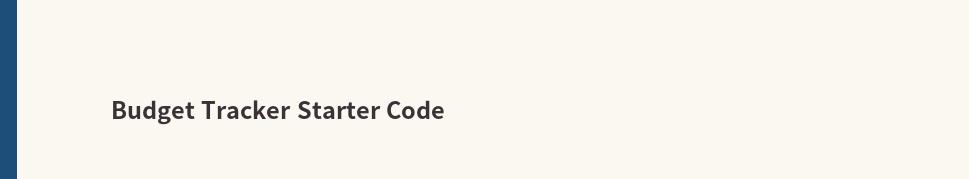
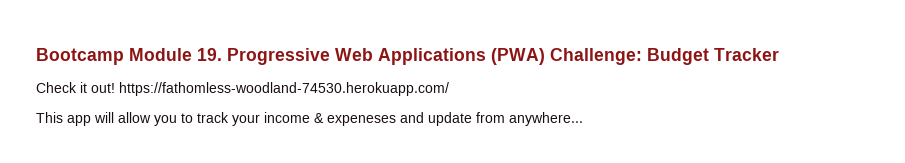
- Budget Tracker Starter Code
+ Bootcamp Module 19. Progressive Web Applications (PWA) Challenge: Budget Tracker
+ Check it out! https://fathomless-woodland-74530.herokuapp.com/
+ This app will allow you to track your income & expeneses and update from anywhere...

